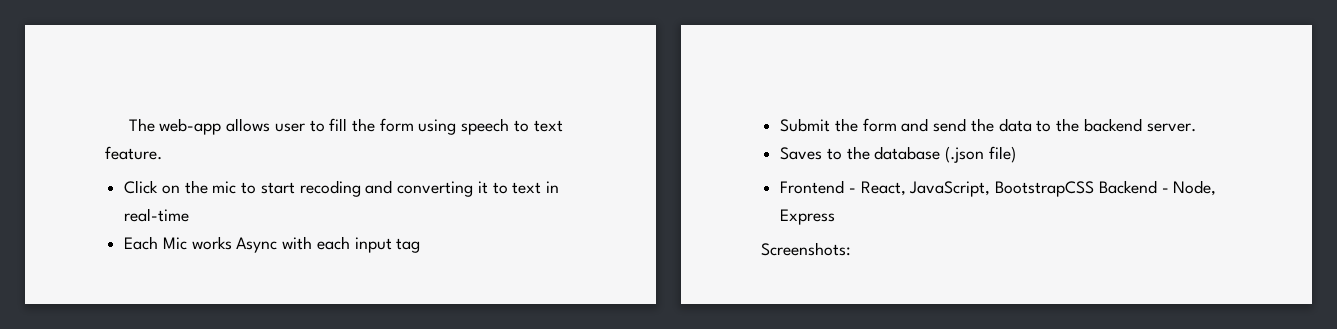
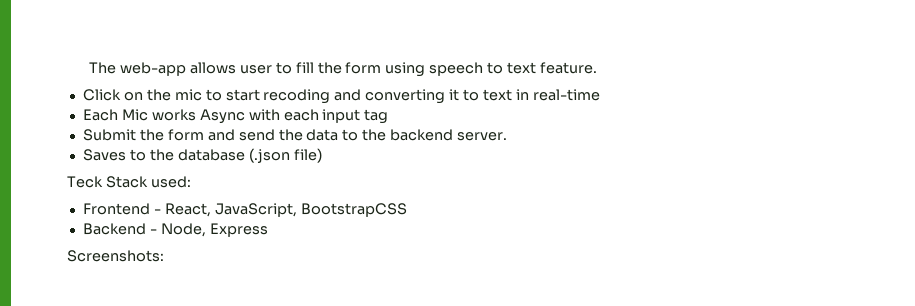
+ Teck Stack used:
- Frontend - React, JavaScript, BootstrapCSS Backend - Node, Express
+ Frontend - React, JavaScript, BootstrapCSS
+ Backend - Node, Express

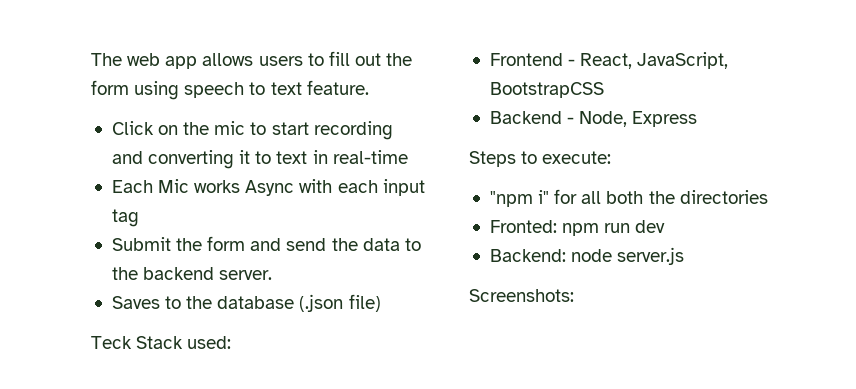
- The web-app allows user to fill the form using speech to text feature.
+ The web app allows users to fill out the form using speech to text feature.
- Click on the mic to start recoding and converting it to text in real-time
+ Click on the mic to start recording and converting it to text in real-time
+ Steps to execute:
+ "npm i" for all both the directories
+ Fronted: npm run dev
+ Backend: node server.js

